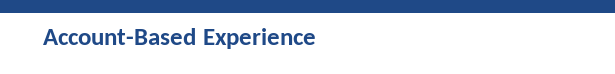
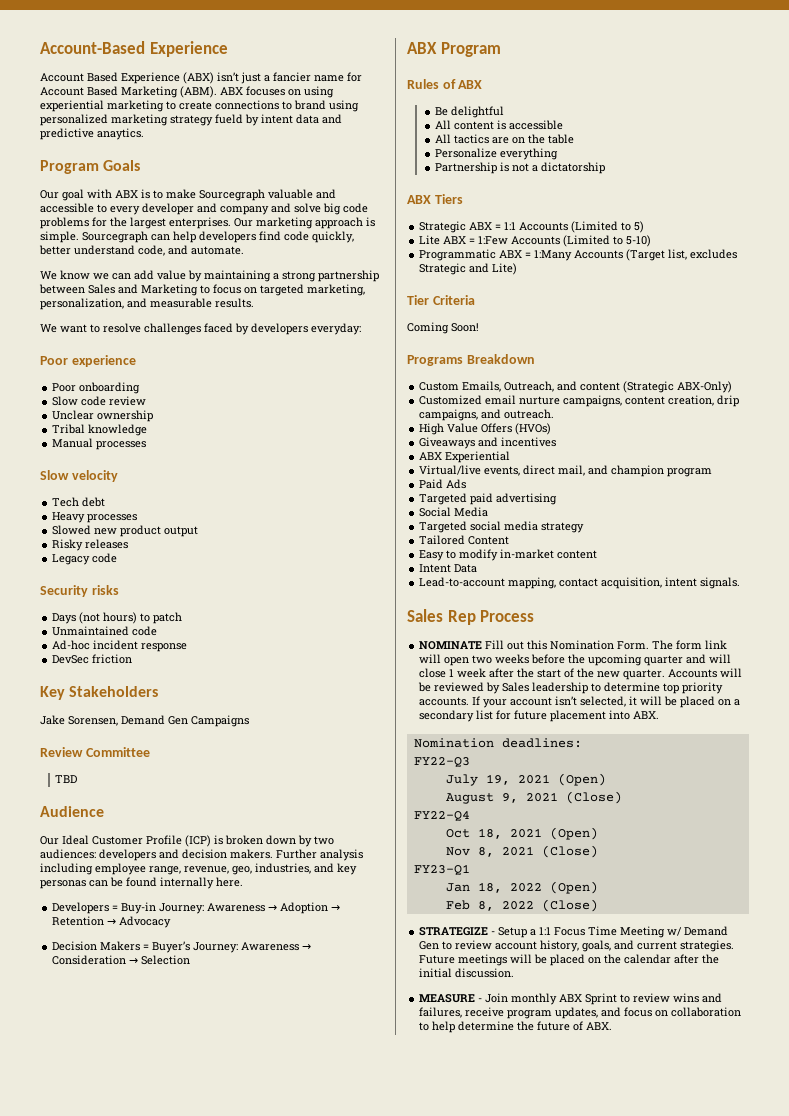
+ Account Based Experience (ABX) isn’t just a fancier name for Account Based Marketing (ABM). ABX focuses on using experiential marketing to create connections to brand using personalized marketing strategy fueld by intent data and predictive anaytics.
+ Program Goals
+ Our goal with ABX is to make Sourcegraph valuable and accessible to every developer and company and solve big code problems for the largest enterprises. Our marketing approach is simple. Sourcegraph can help developers find code quickly, better understand code, and automate.
+ We know we can add value by maintaining a strong partnership between Sales and Marketing to focus on targeted marketing, personalization, and measurable results.
+ We want to resolve challenges faced by developers everyday:
+ Poor experience
+ Poor onboarding
+ Slow code review
+ Unclear ownership
+ Tribal knowledge
+ Manual processes
+ Slow velocity
+ Tech debt
+ Heavy processes
+ Slowed new product output
+ Risky releases
+ Legacy code
+ Security risks
+ Days (not hours) to patch
+ Unmaintained code
+ Ad-hoc incident response
+ DevSec friction
+ Key Stakeholders
+ Jake Sorensen, Demand Gen Campaigns
+ Review Committee
+ TBD
+ Audience
+ Our Ideal Customer Profile (ICP) is broken down by two audiences: developers and decision makers. Further analysis including employee range, revenue, geo, industries, and key personas can be found internally here.
+ Developers = Buy-in Journey: Awareness → Adoption → Retention → Advocacy
+ Decision Makers = Buyer’s Journey: Awareness → Consideration → Selection
+ ABX Program
+ Rules of ABX
+ Be delightful
+ All content is accessible
+ All tactics are on the table
+ Personalize everything
+ Partnership is not a dictatorship
+ ABX Tiers
+ Strategic ABX = 1:1 Accounts (Limited to 5)
+ Lite ABX = 1:Few Accounts (Limited to 5-10)
+ Programmatic ABX = 1:Many Accounts (Target list, excludes Strategic and Lite)
+ Tier Criteria
+ Coming Soon!
+ Programs Breakdown
+ Custom Emails, Outreach, and content (Strategic ABX-Only)
+ Customized email nurture campaigns, content creation, drip campaigns, and outreach.
+ High Value Offers (HVOs)
+ Giveaways and incentives
+ ABX Experiential
+ Virtual/live events, direct mail, and champion program
+ Paid Ads
+ Targeted paid advertising
+ Social Media
+ Targeted social media strategy
+ Tailored Content
+ Easy to modify in-market content
+ Intent Data
+ Lead-to-account mapping, contact acquisition, intent signals.
+ Sales Rep Process
+ NOMINATE Fill out this Nomination Form. The form link will open two weeks before the upcoming quarter and will close 1 week after the start of the new quarter. Accounts will be reviewed by Sales leadership to determine top priority accounts. If your account isn’t selected, it will be placed on a secondary list for future placement into ABX.
+ Nomination deadlines:
+ FY22-Q3
+ July 19, 2021 (Open)
+ August 9, 2021 (Close)
+ FY22-Q4
+ Oct 18, 2021 (Open)
+ Nov 8, 2021 (Close)
+ FY23-Q1
+ Jan 18, 2022 (Open)
+ Feb 8, 2022 (Close)
+ STRATEGIZE - Setup a 1:1 Focus Time Meeting w/ Demand Gen to review account history, goals, and current strategies. Future meetings will be placed on the calendar after the initial discussion.
+ MEASURE - Join monthly ABX Sprint to review wins and failures, receive program updates, and focus on collaboration to help determine the future of ABX.

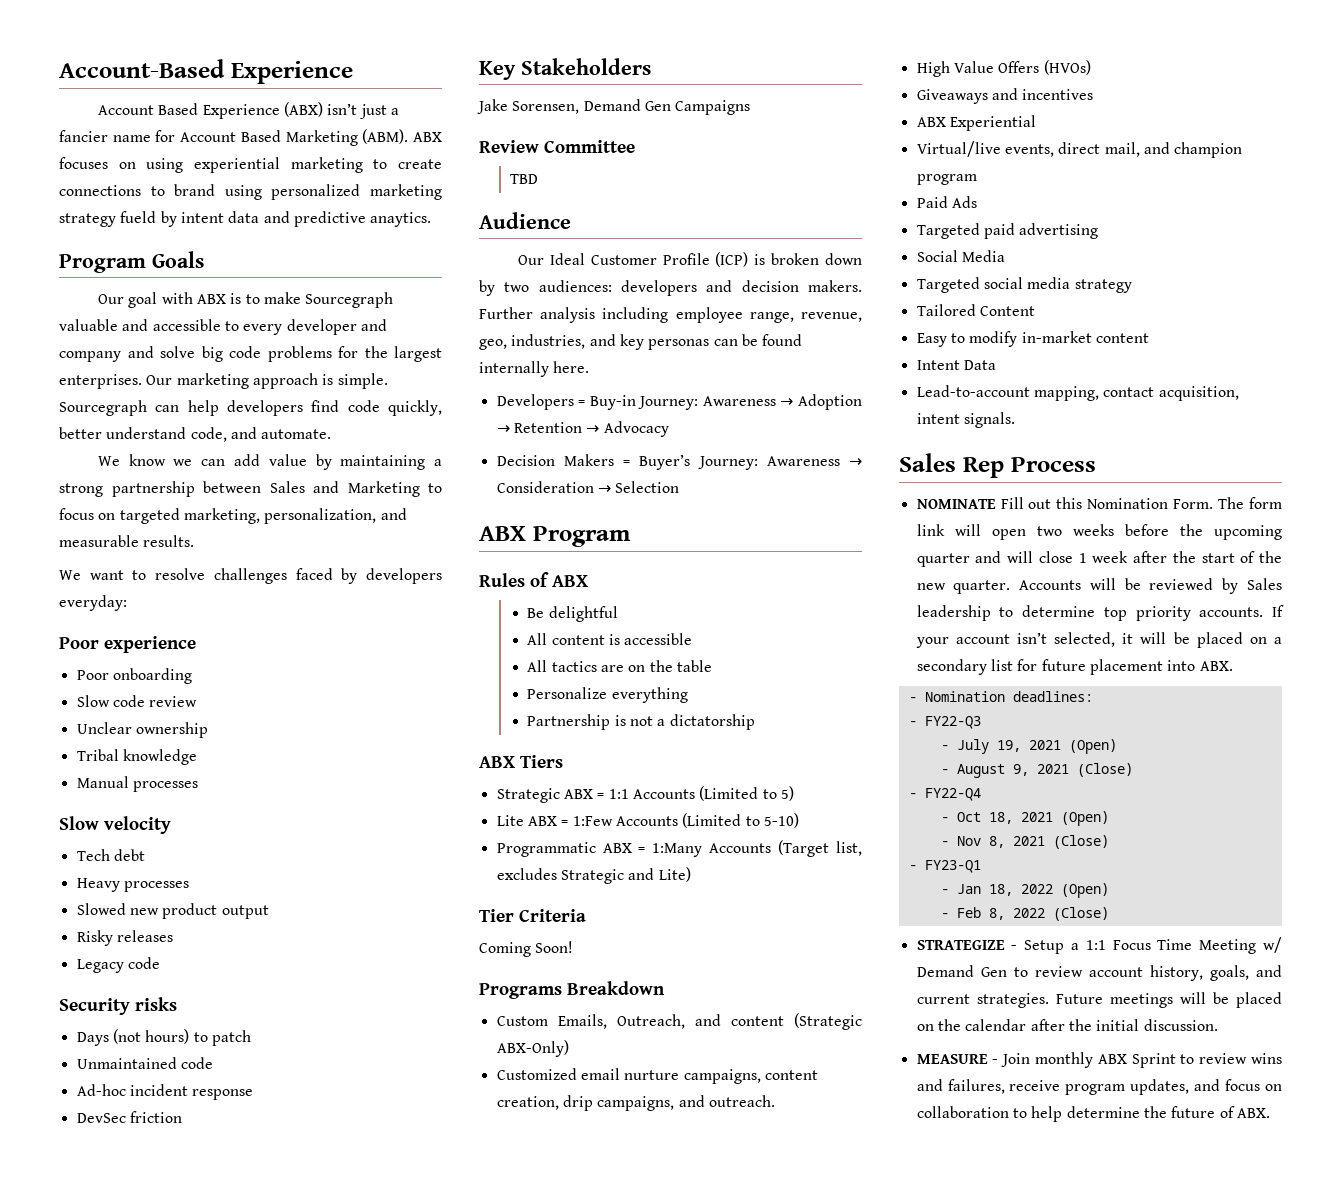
- Nomination deadlines:
+ - Nomination deadlines:
- FY22-Q3
+ - FY22-Q3
- July 19, 2021 (Open)
+ - July 19, 2021 (Open)
- August 9, 2021 (Close)
+ - August 9, 2021 (Close)
- FY22-Q4
+ - FY22-Q4
- Oct 18, 2021 (Open)
+ - Oct 18, 2021 (Open)
- Nov 8, 2021 (Close)
+ - Nov 8, 2021 (Close)
- FY23-Q1
+ - FY23-Q1
- Jan 18, 2022 (Open)
+ - Jan 18, 2022 (Open)
- Feb 8, 2022 (Close)
+ - Feb 8, 2022 (Close)

